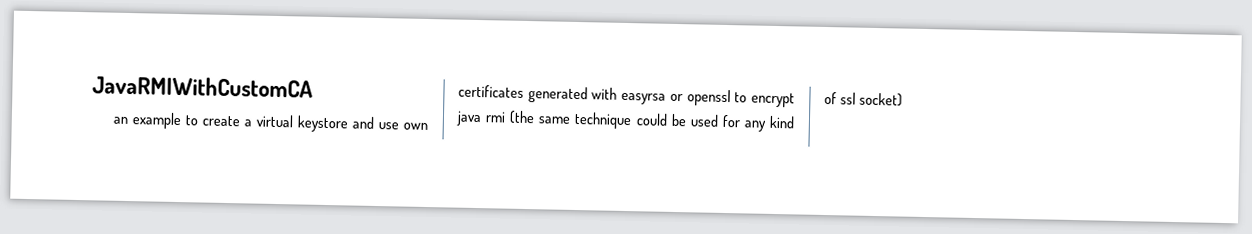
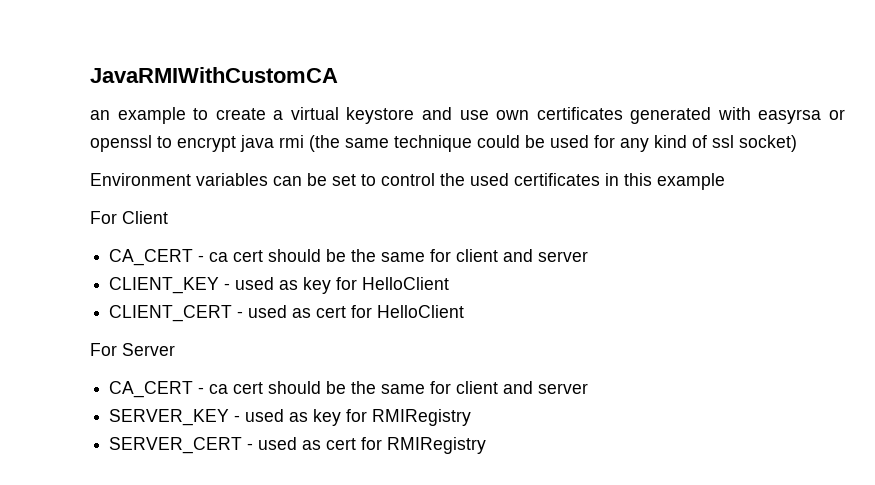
+ Environment variables can be set to control the used certificates in this example
+ For Client
+ CA_CERT - ca cert should be the same for client and server
+ CLIENT_KEY - used as key for HelloClient
+ CLIENT_CERT - used as cert for HelloClient
+ For Server
+ CA_CERT - ca cert should be the same for client and server
+ SERVER_KEY - used as key for RMIRegistry
+ SERVER_CERT - used as cert for RMIRegistry

